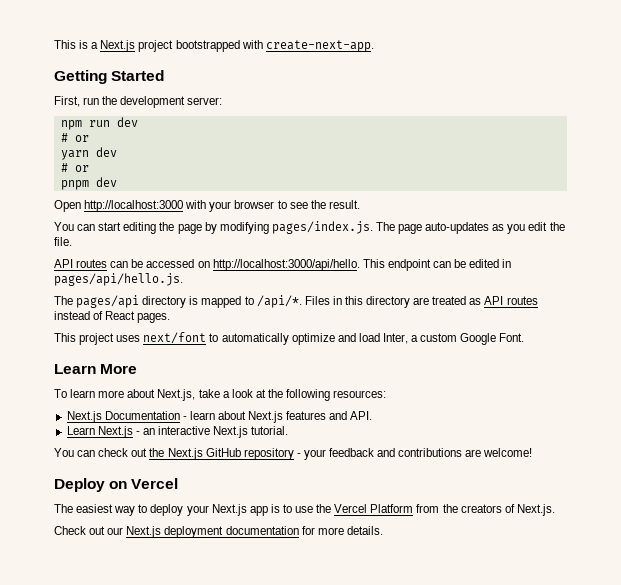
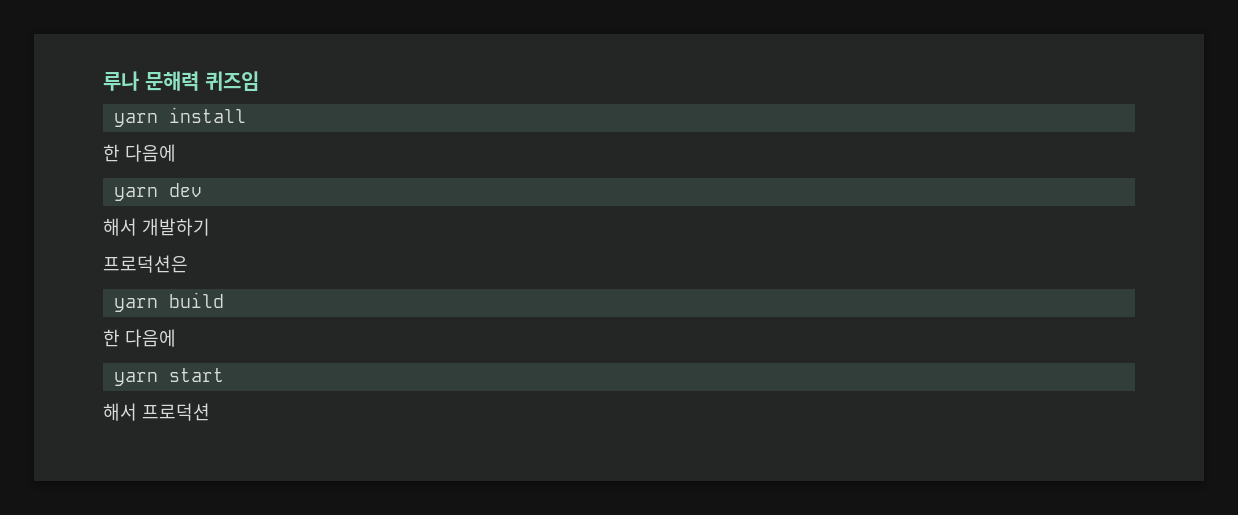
- This is a Next.js project bootstrapped with create-next-app.
- Getting Started
- First, run the development server:
- npm run dev
- # or
+ 루나 문해력 퀴즈임
+ yarn install
+ 한 다음에
  yarn dev
- # or
- pnpm dev
- Open http://localhost:3000 with your browser to see the result.
- You can start editing the page by modifying pages/index.js. The page auto-updates as you edit the file.
- API routes can be accessed on http://localhost:3000/api/hello. This endpoint can be edited in pages/api/hello.js.
- The pages/api directory is mapped to /api/*. Files in this directory are treated as API routes instead of React pages.
- This project uses next/font to automatically optimize and load Inter, a custom Google Font.
- Learn More
- To learn more about Next.js, take a look at the following resources:
- Next.js Documentation - learn about Next.js features and API.
- Learn Next.js - an interactive Next.js tutorial.
- You can check out the Next.js GitHub repository - your feedback and contributions are welcome!
- Deploy on Vercel
- The easiest way to deploy your Next.js app is to use the Vercel Platform from the creators of Next.js.
- Check out our Next.js deployment documentation for more details.
+ 해서 개발하기
+ 프로덕션은
+ yarn build
+ 한 다음에
+ yarn start
+ 해서 프로덕션

